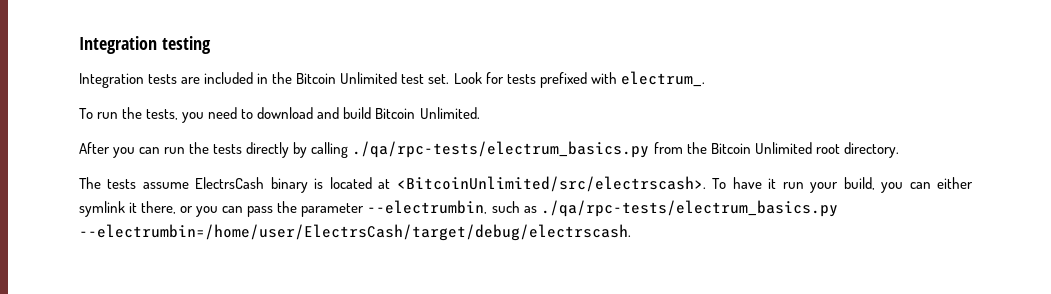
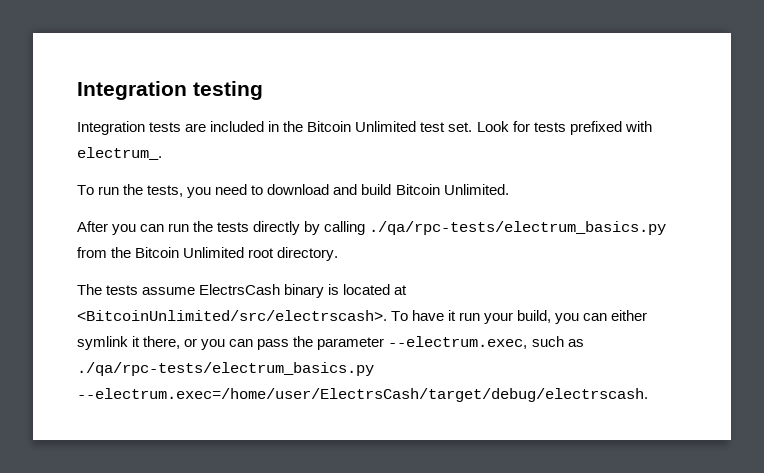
- To have it run your build, you can either symlink it there, or you can pass the parameter --electrumbin, such as ./qa/rpc-tests/electrum_basics.py --electrumbin=/home/user/ElectrsCash/target/debug/electrscash.
+ To have it run your build, you can either symlink it there, or you can pass the parameter --electrum.exec, such as ./qa/rpc-tests/electrum_basics.py --electrum.exec=/home/user/ElectrsCash/target/debug/electrscash.

